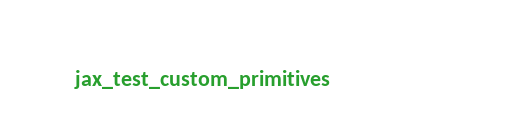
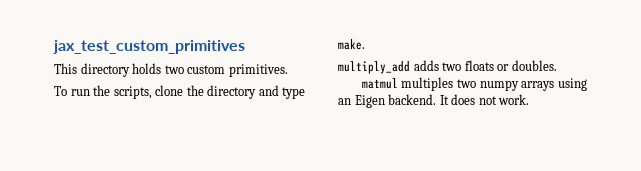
+ This directory holds two custom primitives.
+ To run the scripts, clone the directory and type make.
+ multiply_add adds two floats or doubles.
+ matmul multiples two numpy arrays using an Eigen backend. It does not work.

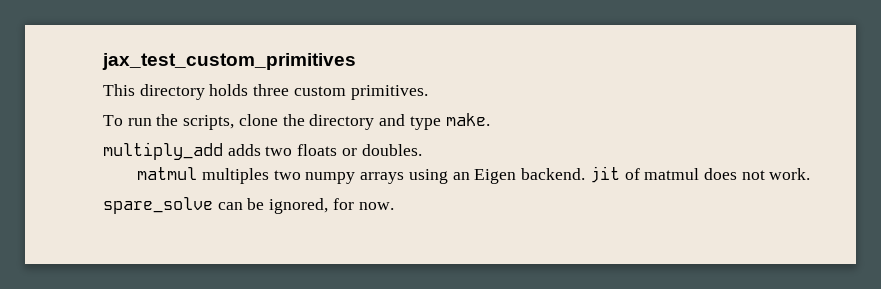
- This directory holds two custom primitives.
+ This directory holds three custom primitives.
- matmul multiples two numpy arrays using an Eigen backend. It does not work.
+ matmul multiples two numpy arrays using an Eigen backend. jit of matmul does not work.
+ spare_solve can be ignored, for now.

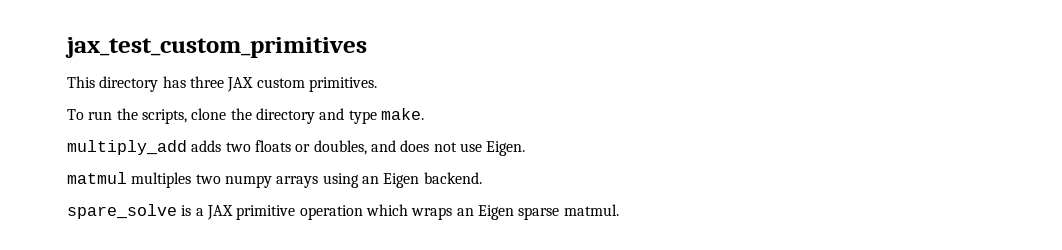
- This directory holds three custom primitives.
+ This directory has three JAX custom primitives.
- multiply_add adds two floats or doubles.
+ multiply_add adds two floats or doubles, and does not use Eigen.
- matmul multiples two numpy arrays using an Eigen backend. jit of matmul does not work.
- spare_solve can be ignored, for now.
+ matmul multiples two numpy arrays using an Eigen backend.
+ spare_solve is a JAX primitive operation which wraps an Eigen sparse matmul.

